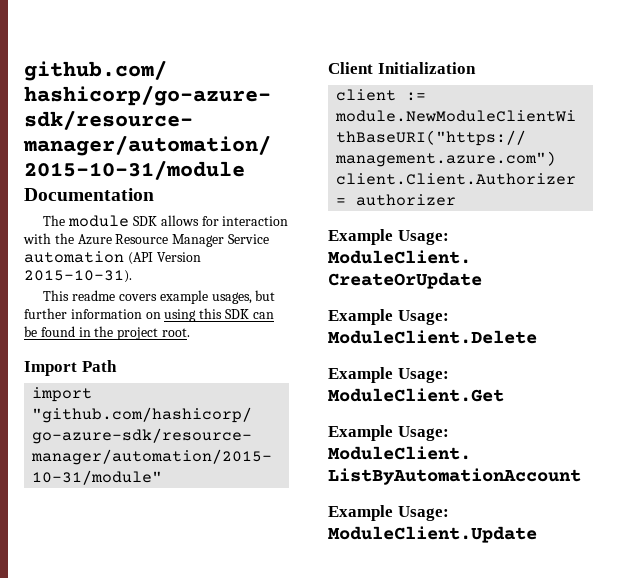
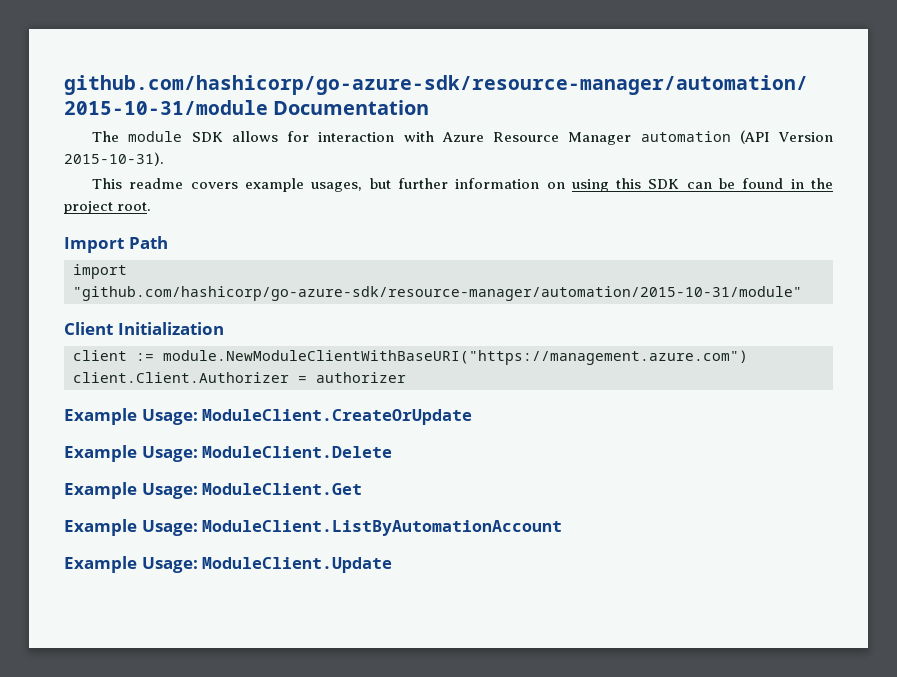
- The module SDK allows for interaction with the Azure Resource Manager Service automation (API Version 2015-10-31).
+ The module SDK allows for interaction with Azure Resource Manager automation (API Version 2015-10-31).

